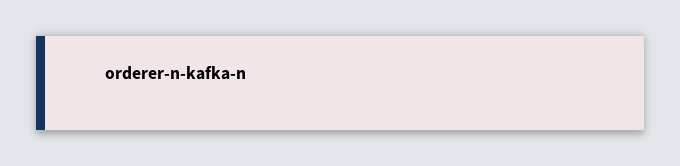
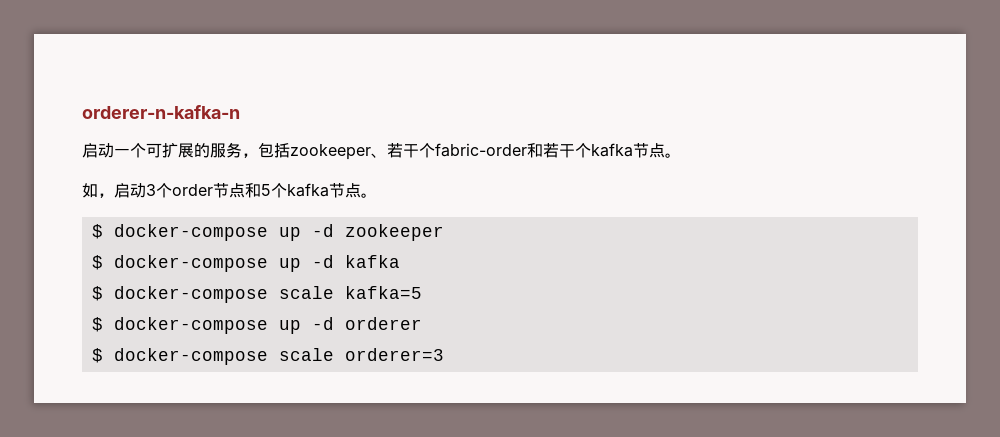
+ 启动一个可扩展的服务，包括zookeeper、若干个fabric-order和若干个kafka节点。
+ 如，启动3个order节点和5个kafka节点。
+ $ docker-compose up -d zookeeper
+ $ docker-compose up -d kafka
+ $ docker-compose scale kafka=5
+ $ docker-compose up -d orderer
+ $ docker-compose scale orderer=3

